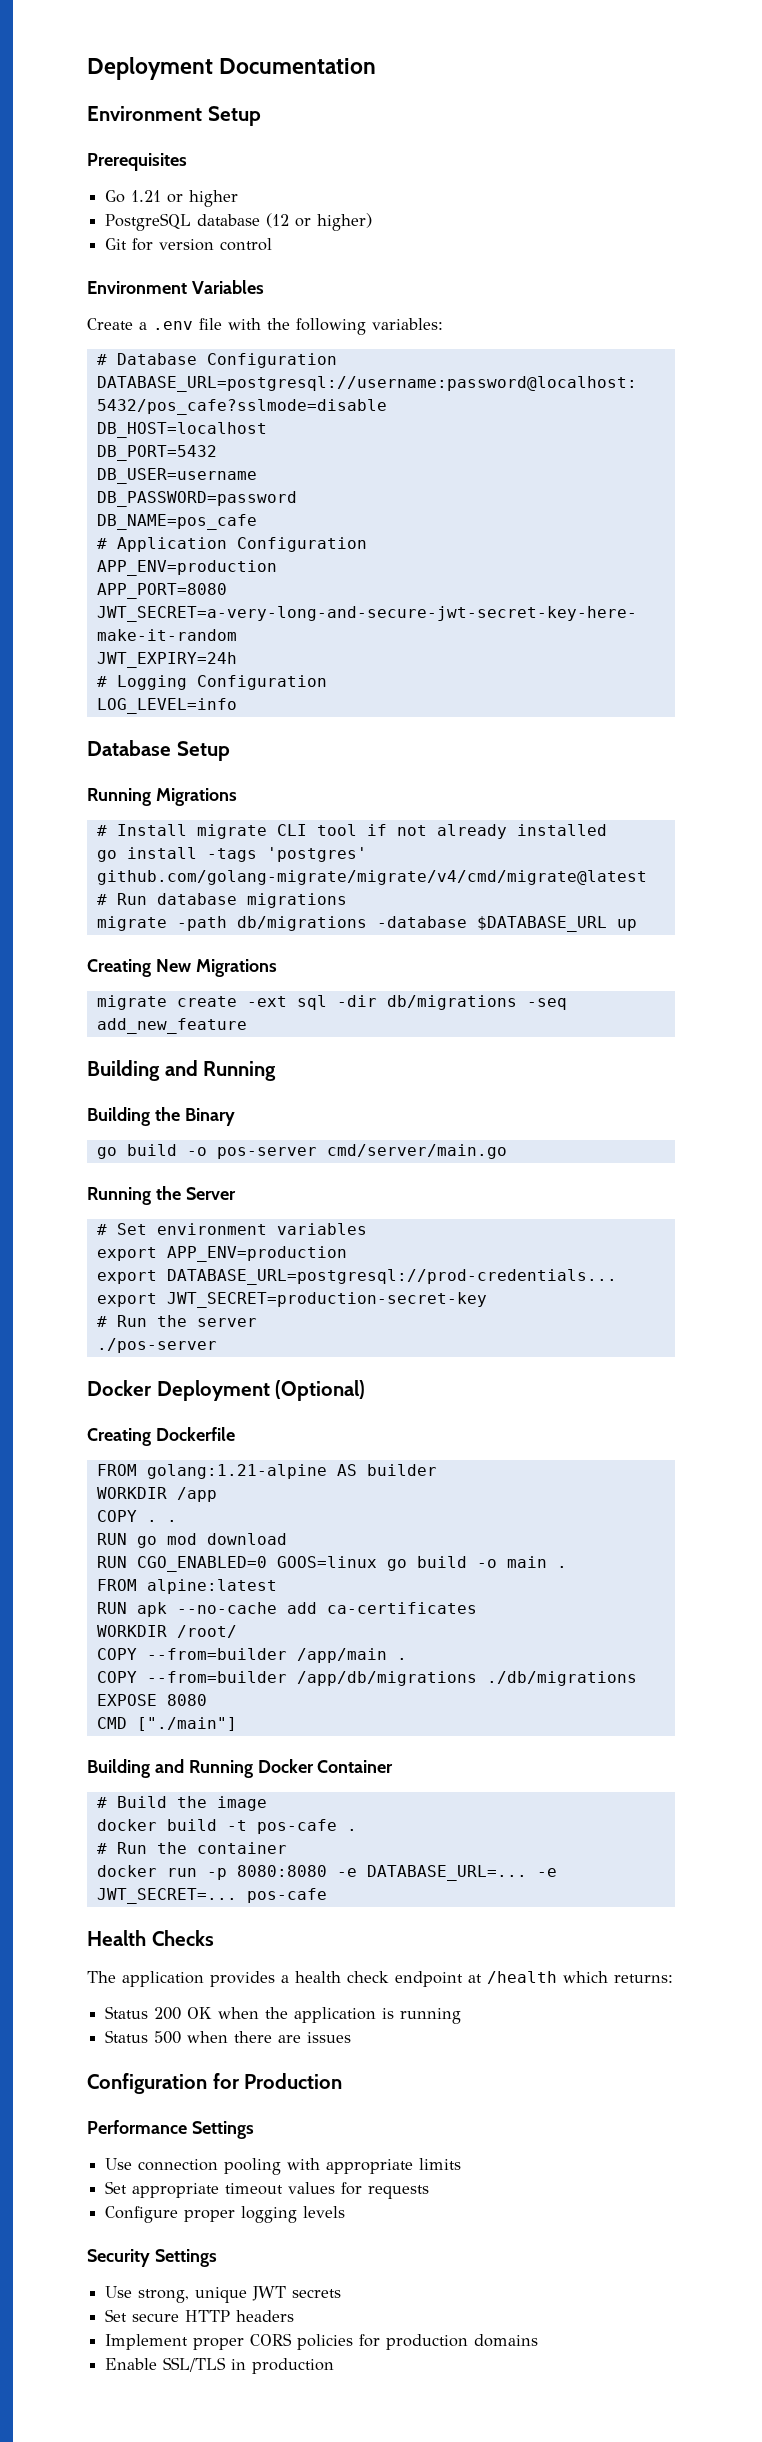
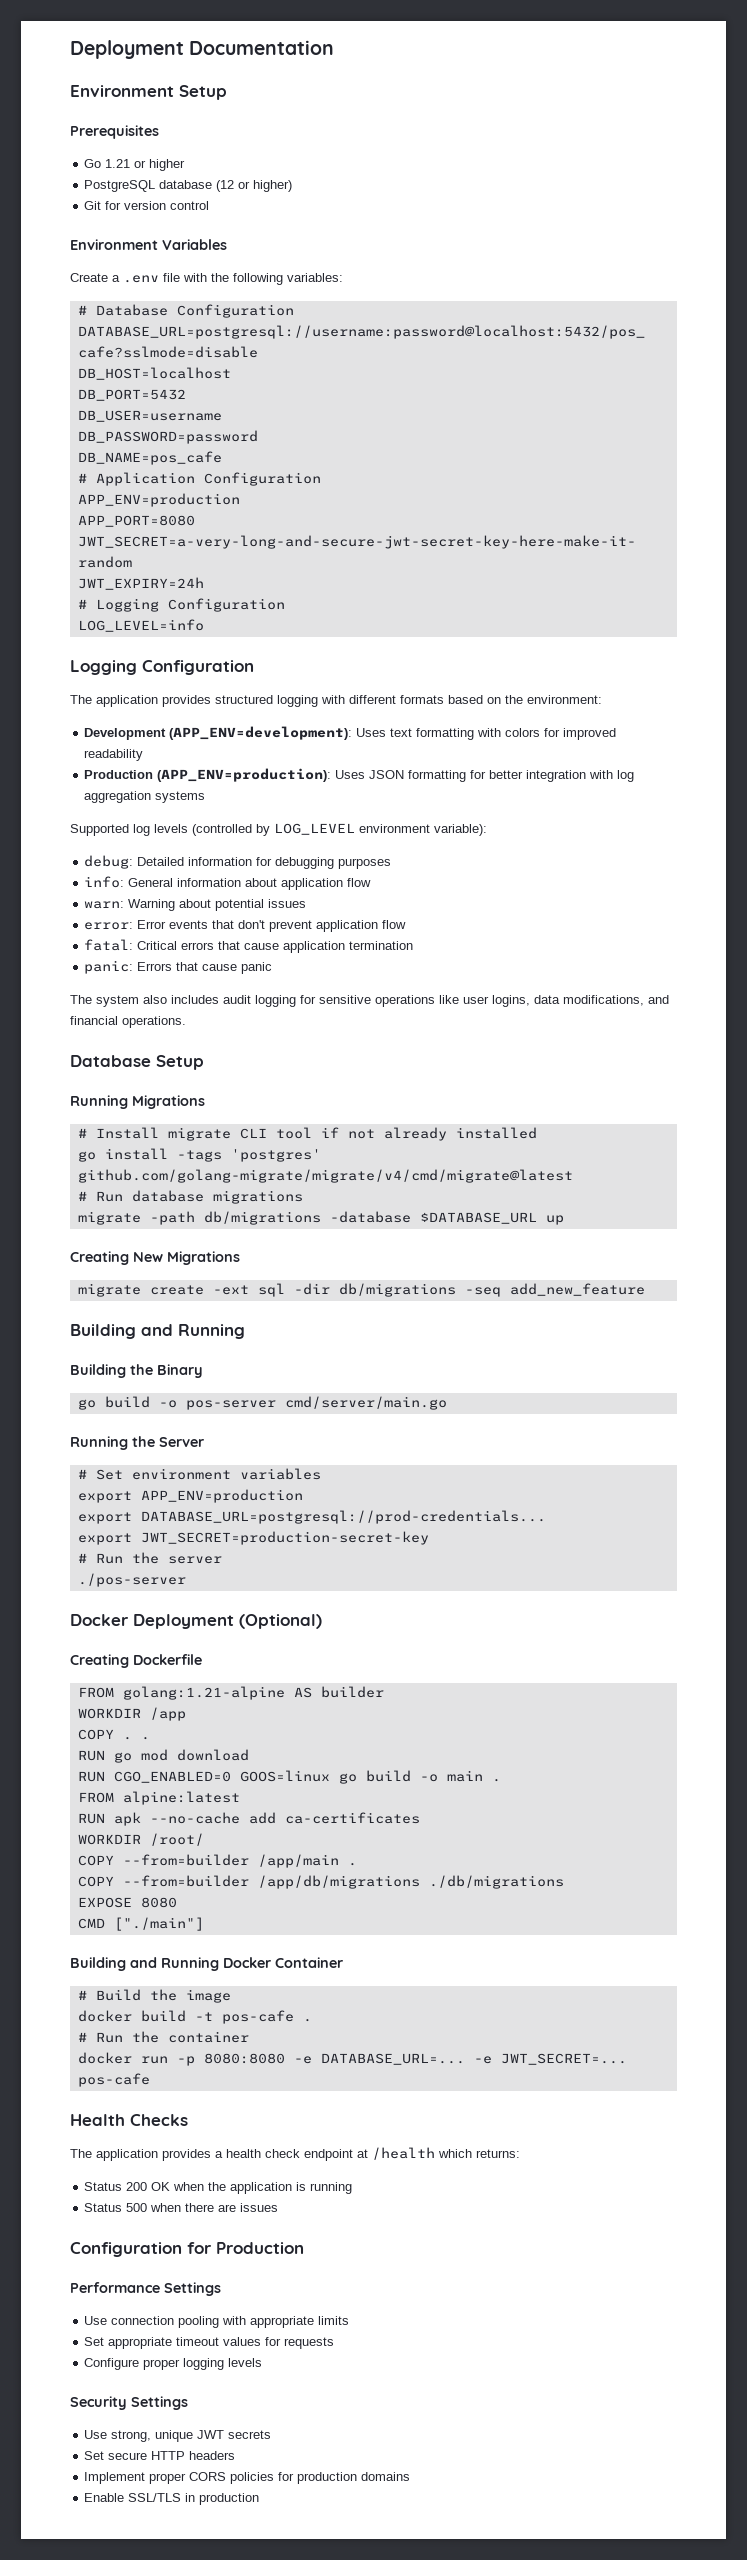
  LOG_LEVEL=info
+ Logging Configuration
+ The application provides structured logging with different formats based on the environment:
+ Development (APP_ENV=development): Uses text formatting with colors for improved readability
+ Production (APP_ENV=production): Uses JSON formatting for better integration with log aggregation systems
+ Supported log levels (controlled by LOG_LEVEL environment variable):
+ debug: Detailed information for debugging purposes
+ info: General information about application flow
+ warn: Warning about potential issues
+ error: Error events that don't prevent application flow
+ fatal: Critical errors that cause application termination
+ panic: Errors that cause panic
+ The system also includes audit logging for sensitive operations like user logins, data modifications, and financial operations.

